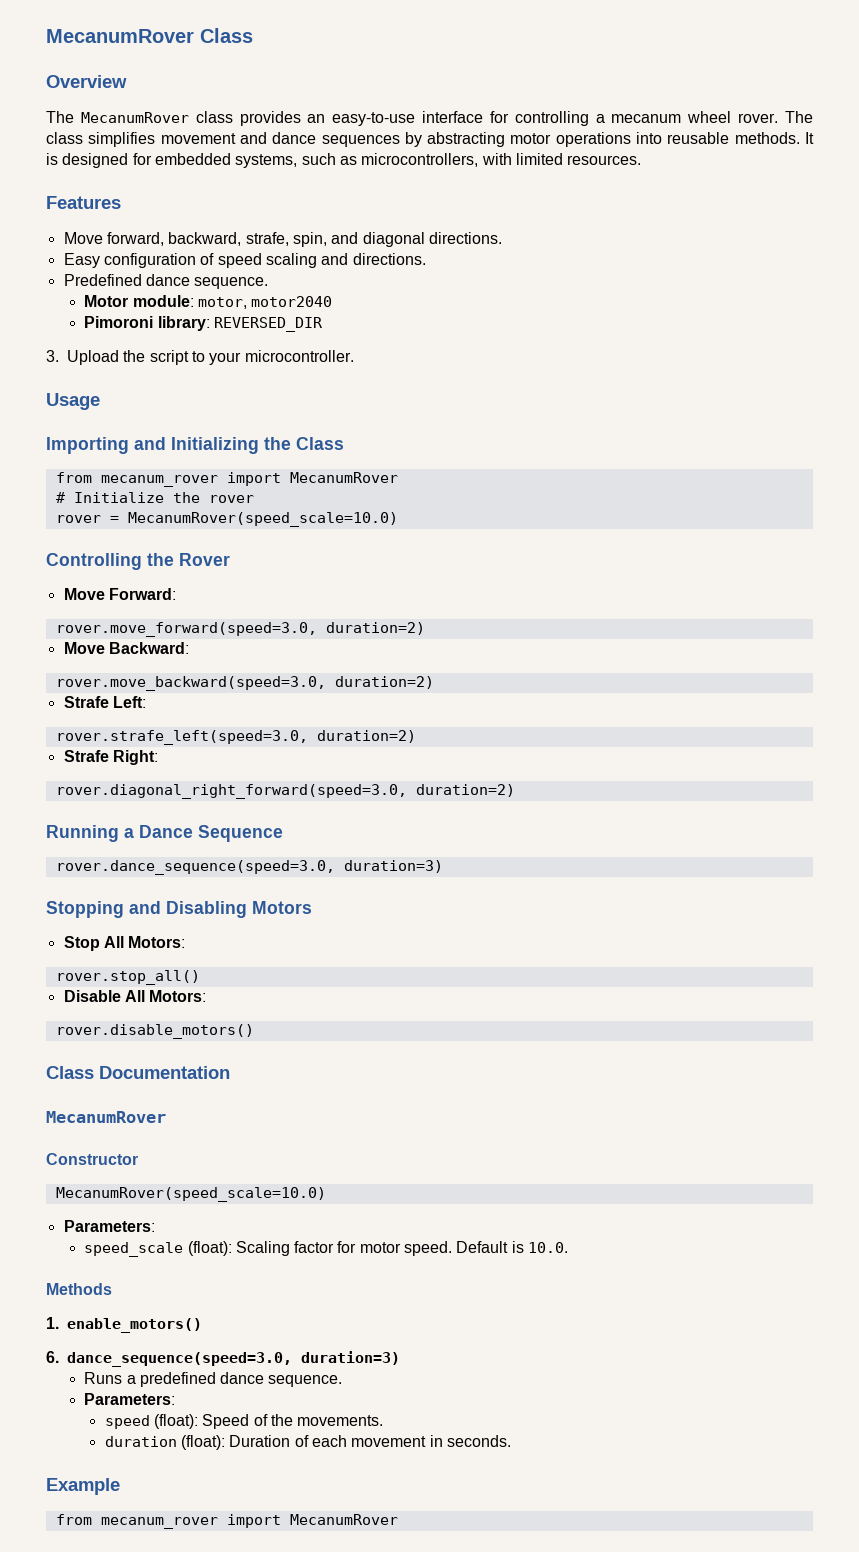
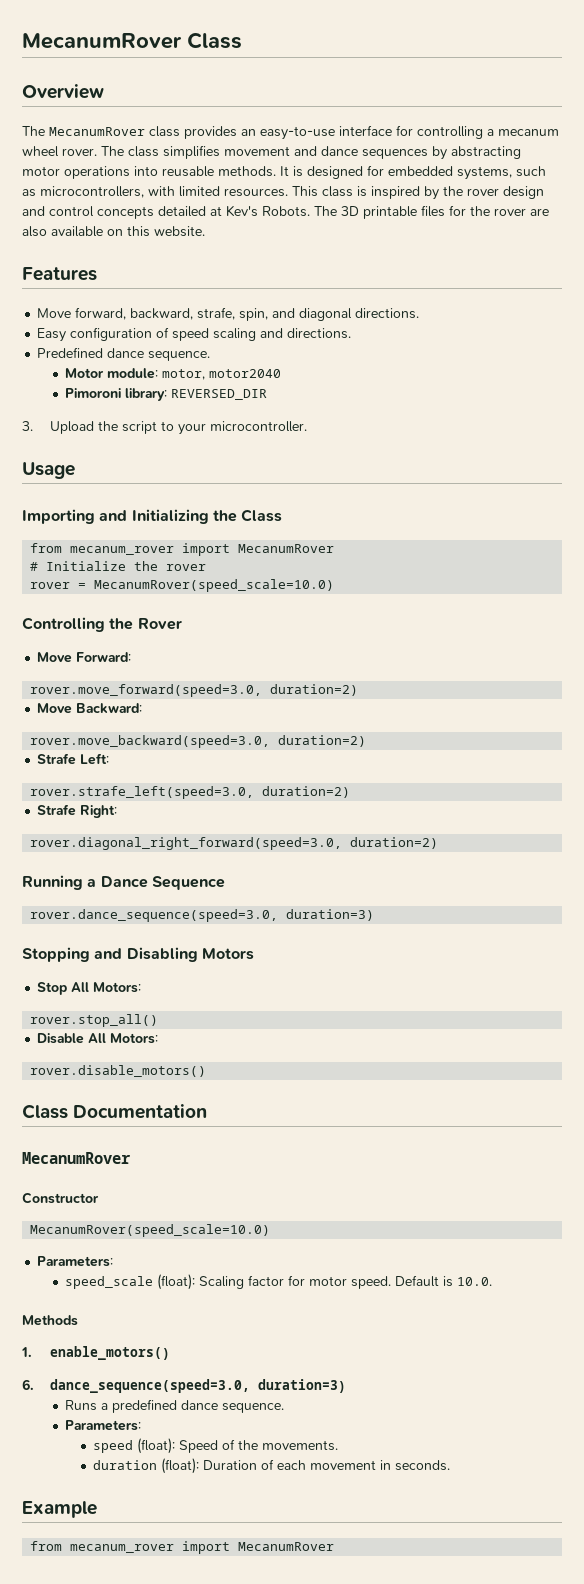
+ This class is inspired by the rover design and control concepts detailed at Kev's Robots. The 3D printable files for the rover are also available on this website.

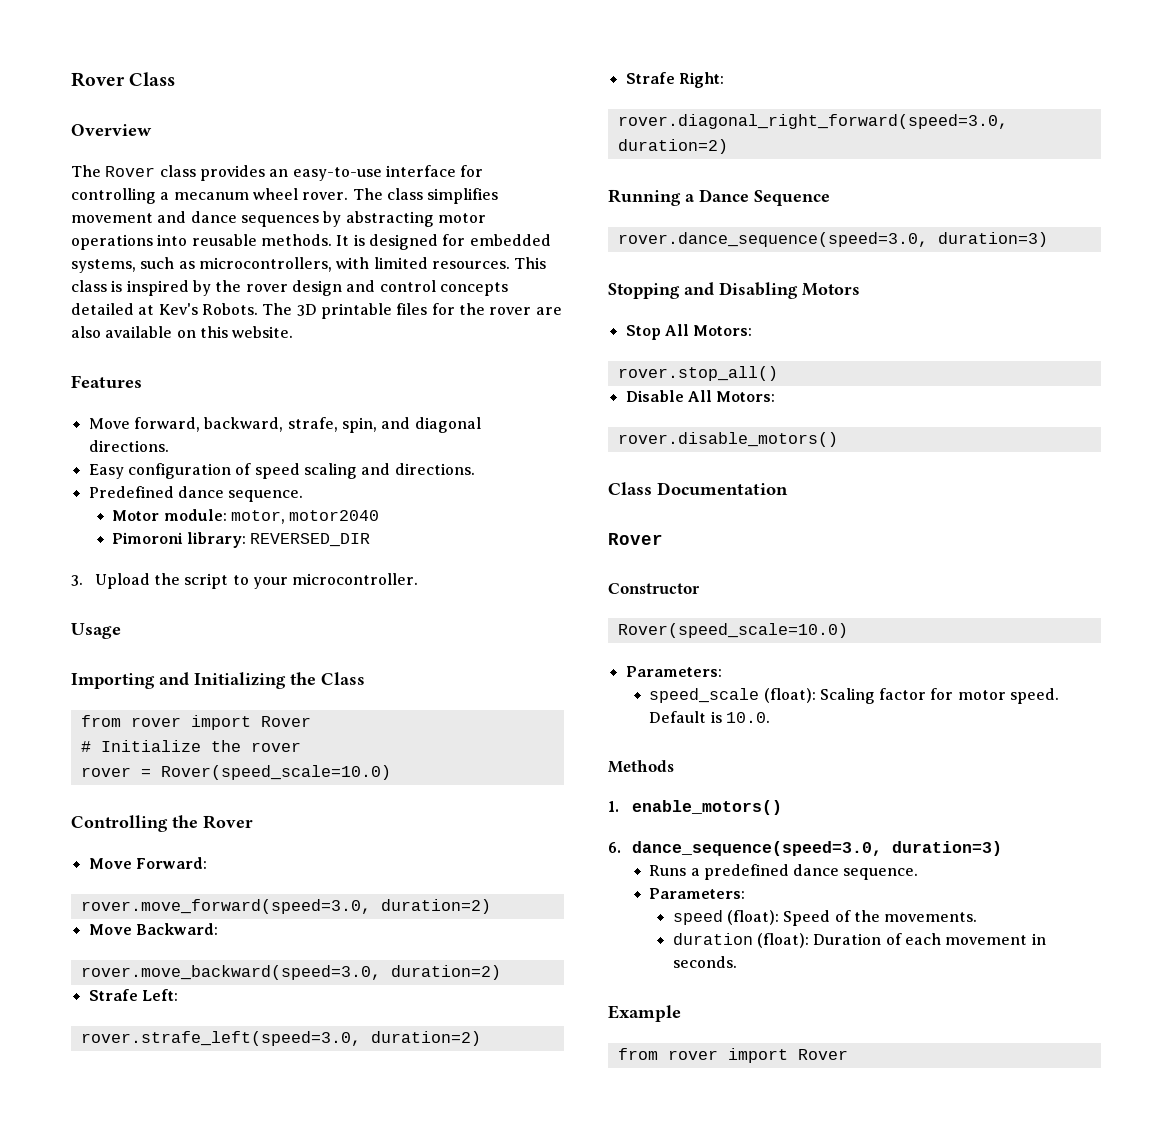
- MecanumRover Class
+ Rover Class
- The MecanumRover class provides an easy-to-use interface for controlling a mecanum wheel rover.
+ The Rover class provides an easy-to-use interface for controlling a mecanum wheel rover.
  Importing and Initializing the Class
- from mecanum_rover import MecanumRover
+ from rover import Rover
- rover = MecanumRover(speed_scale=10.0)
+ rover = Rover(speed_scale=10.0)
  Class Documentation
- MecanumRover
+ Rover
  Constructor
- MecanumRover(speed_scale=10.0)
+ Rover(speed_scale=10.0)
  Example
- from mecanum_rover import MecanumRover
+ from rover import Rover

